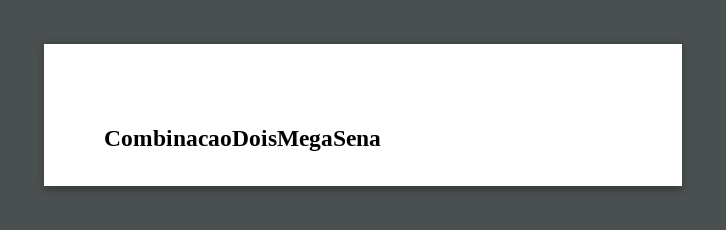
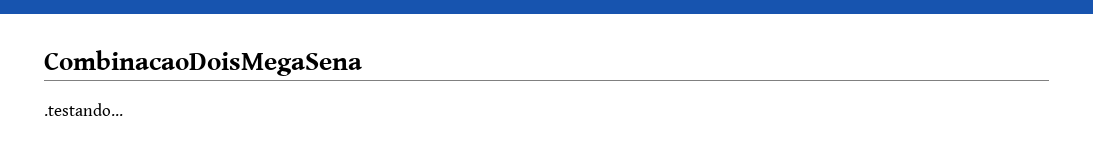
+ .testando...

